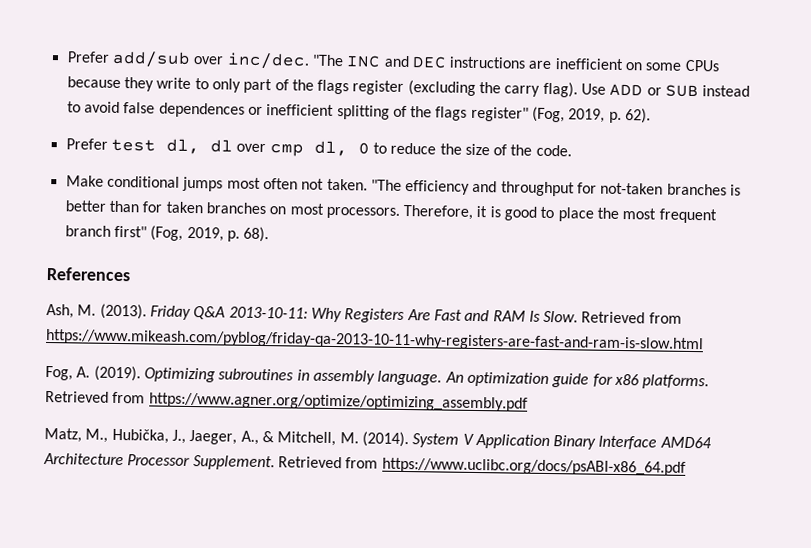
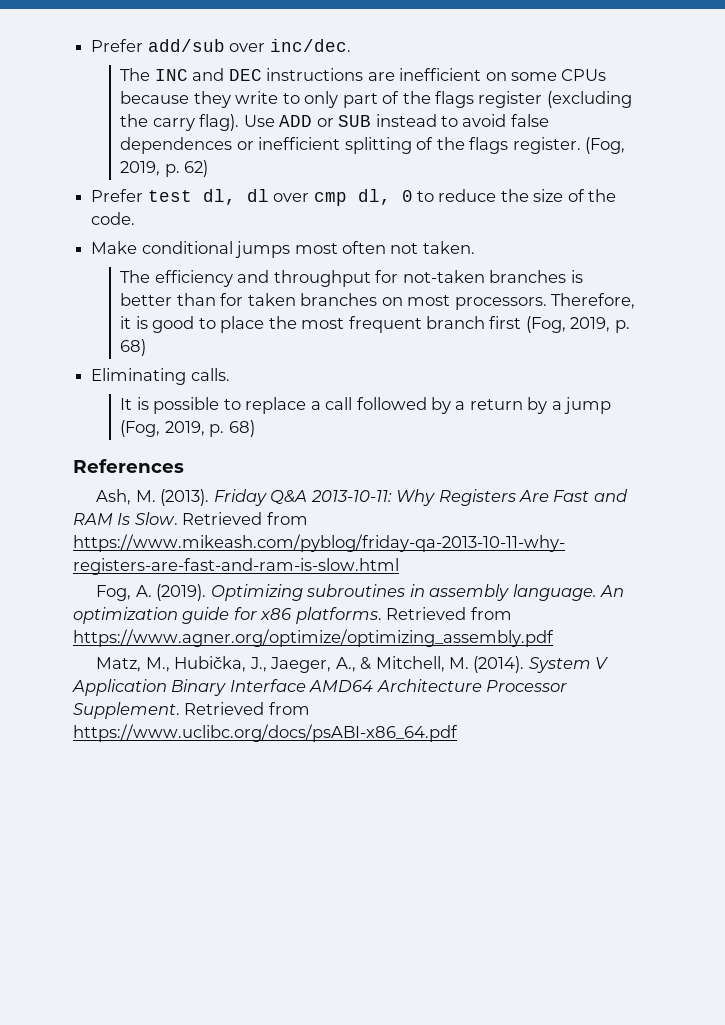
- Prefer add/sub over inc/dec. "The INC and DEC instructions are inefficient on some CPUs because they write to only part of the flags register (excluding the carry flag).
+ Prefer add/sub over inc/dec.
+ The INC and DEC instructions are inefficient on some CPUs because they write to only part of the flags register (excluding the carry flag).
- Use ADD or SUB instead to avoid false dependences or inefficient splitting of the flags register" (Fog, 2019, p. 62).
+ Use ADD or SUB instead to avoid false dependences or inefficient splitting of the flags register. (Fog, 2019, p. 62)
- Make conditional jumps most often not taken. "The efficiency and throughput for not-taken branches is better than for taken branches on most processors.
+ Make conditional jumps most often not taken.
+ The efficiency and throughput for not-taken branches is better than for taken branches on most processors.
- Therefore, it is good to place the most frequent branch first" (Fog, 2019, p. 68).
+ Therefore, it is good to place the most frequent branch first (Fog, 2019, p. 68)
+ Eliminating calls.
+ It is possible to replace a call followed by a return by a jump (Fog, 2019, p. 68)

